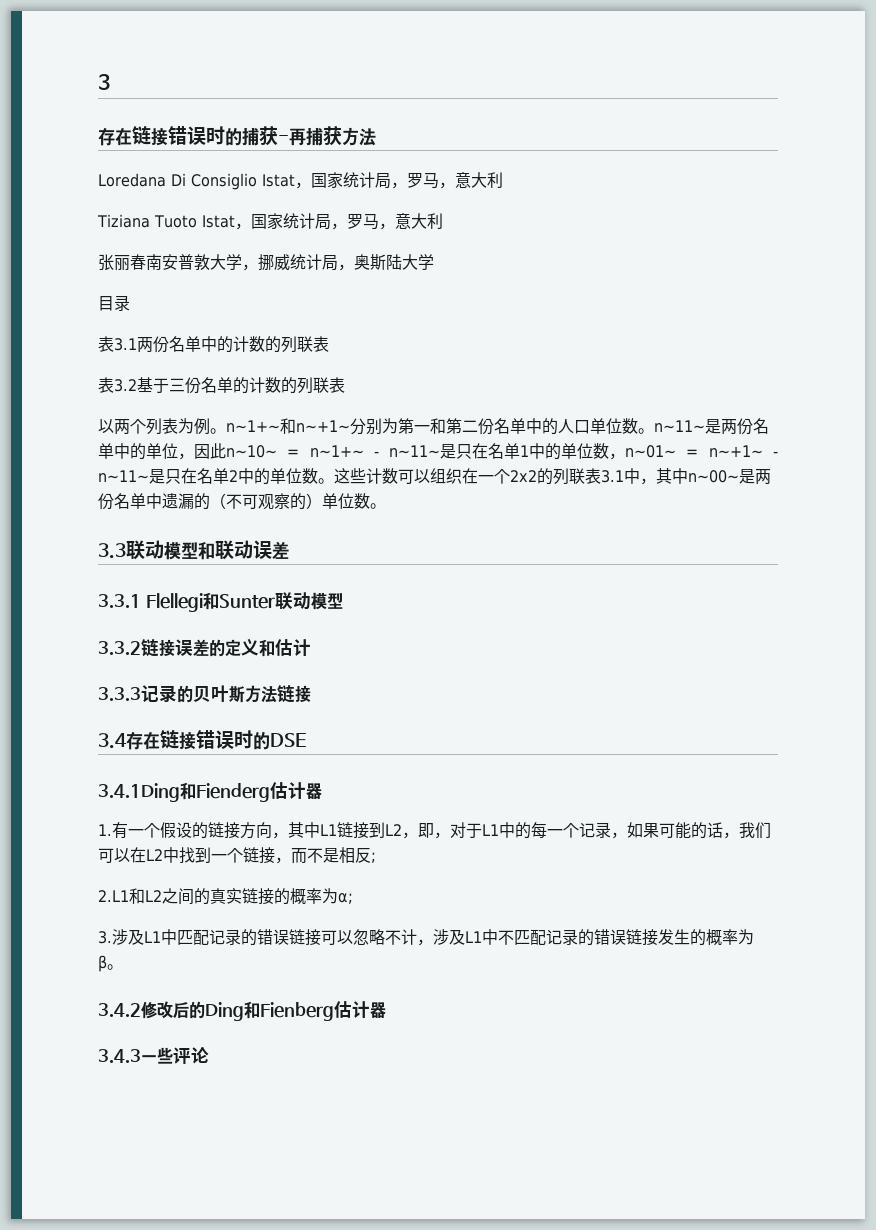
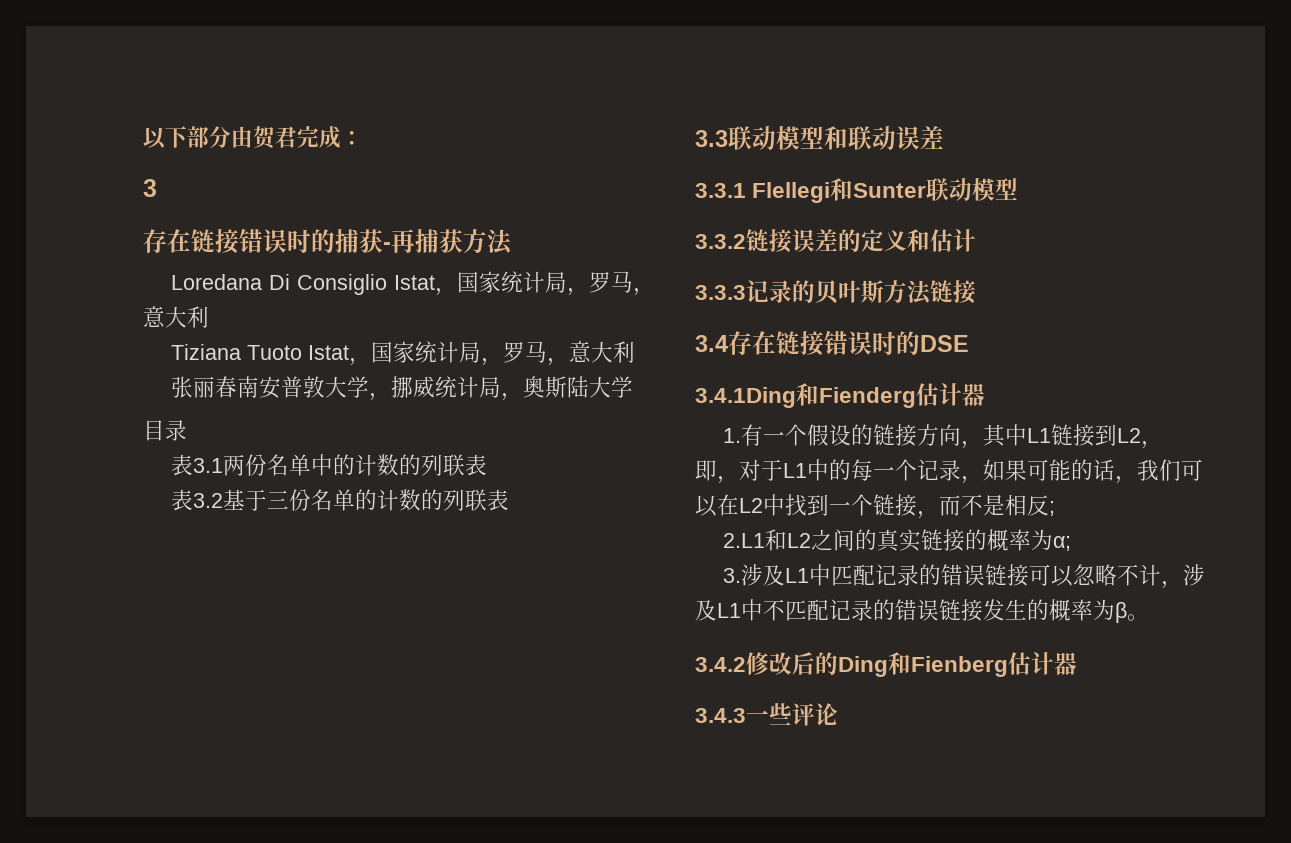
+ 以下部分由贺君完成：
- 以两个列表为例。n~1+~和n~+1~分别为第一和第二份名单中的人口单位数。n~11~是两份名单中的单位，因此n~10~ = n~1+~ - n~11~是只在名单1中的单位数，n~01~ = n~+1~ - n~11~是只在名单2中的单位数。这些计数可以组织在一个2x2的列联表3.1中，其中n~00~是两份名单中遗漏的（不可观察的）单位数。

